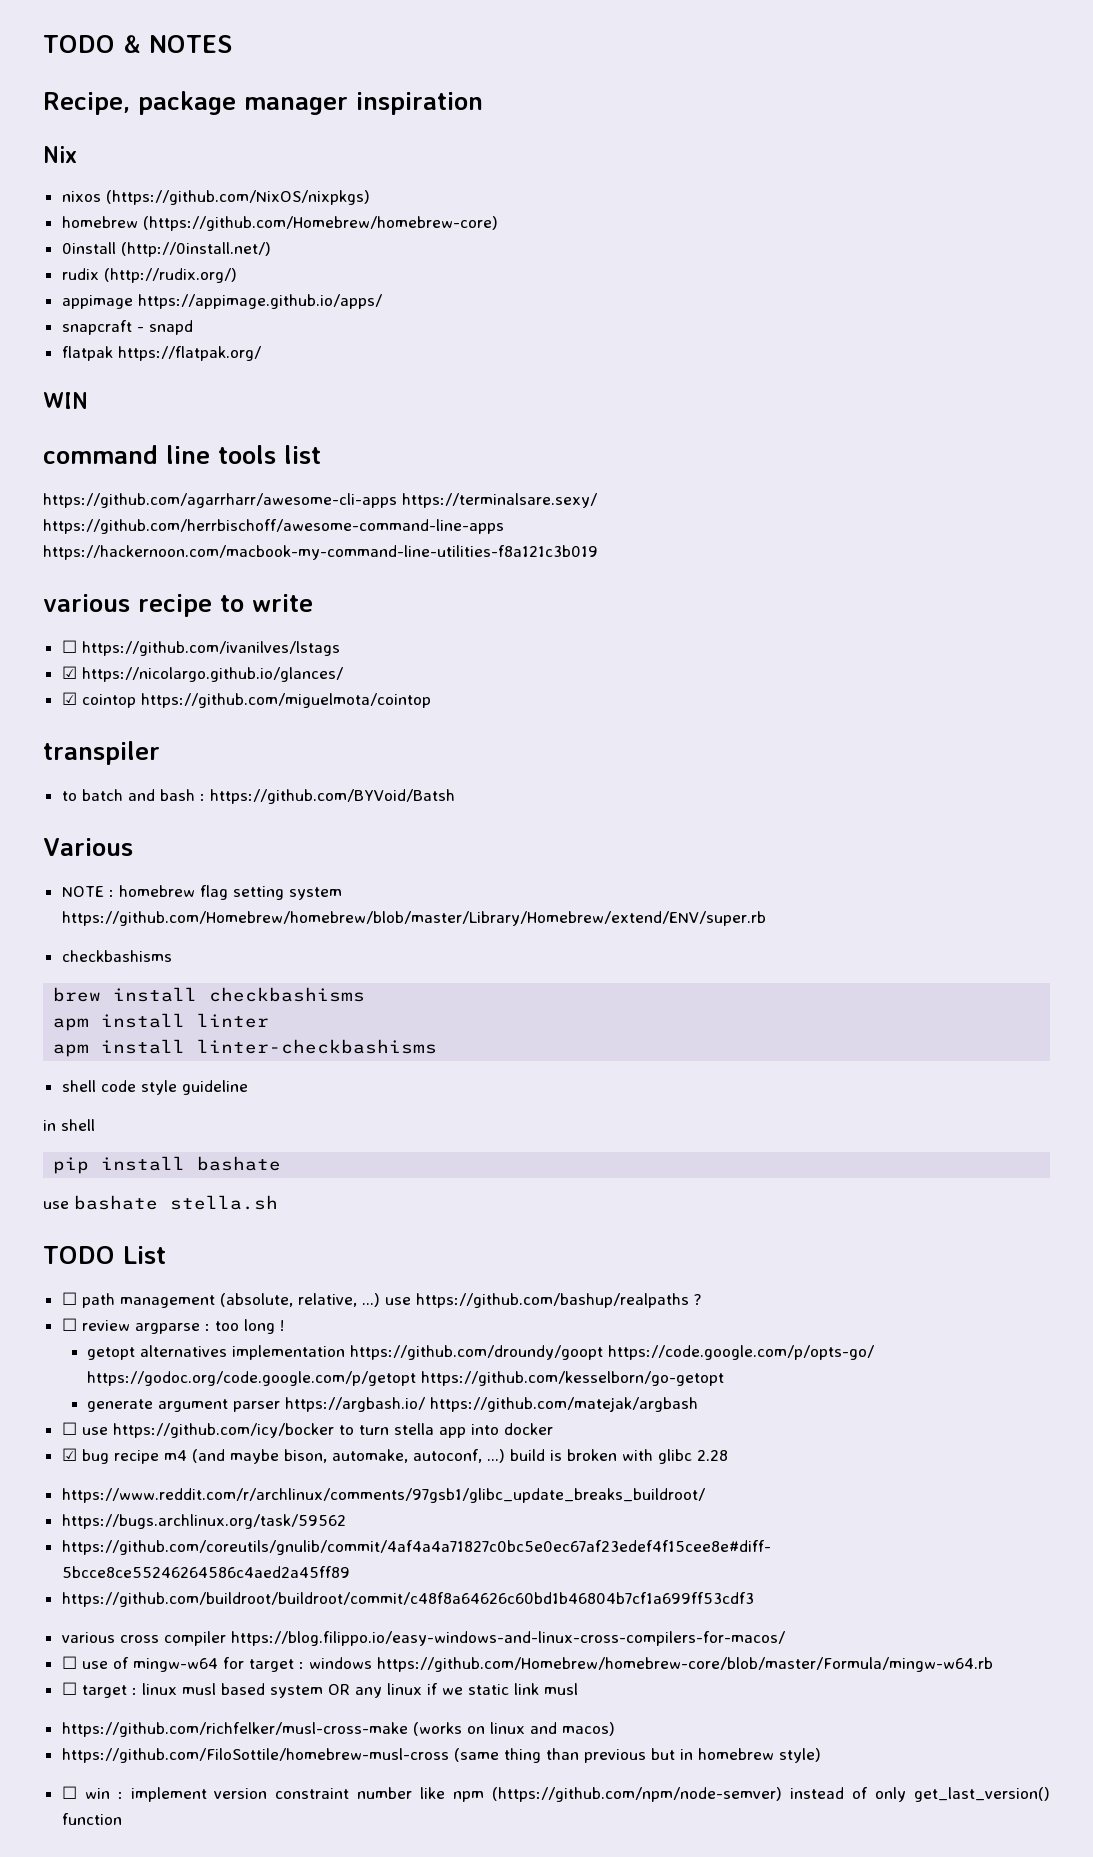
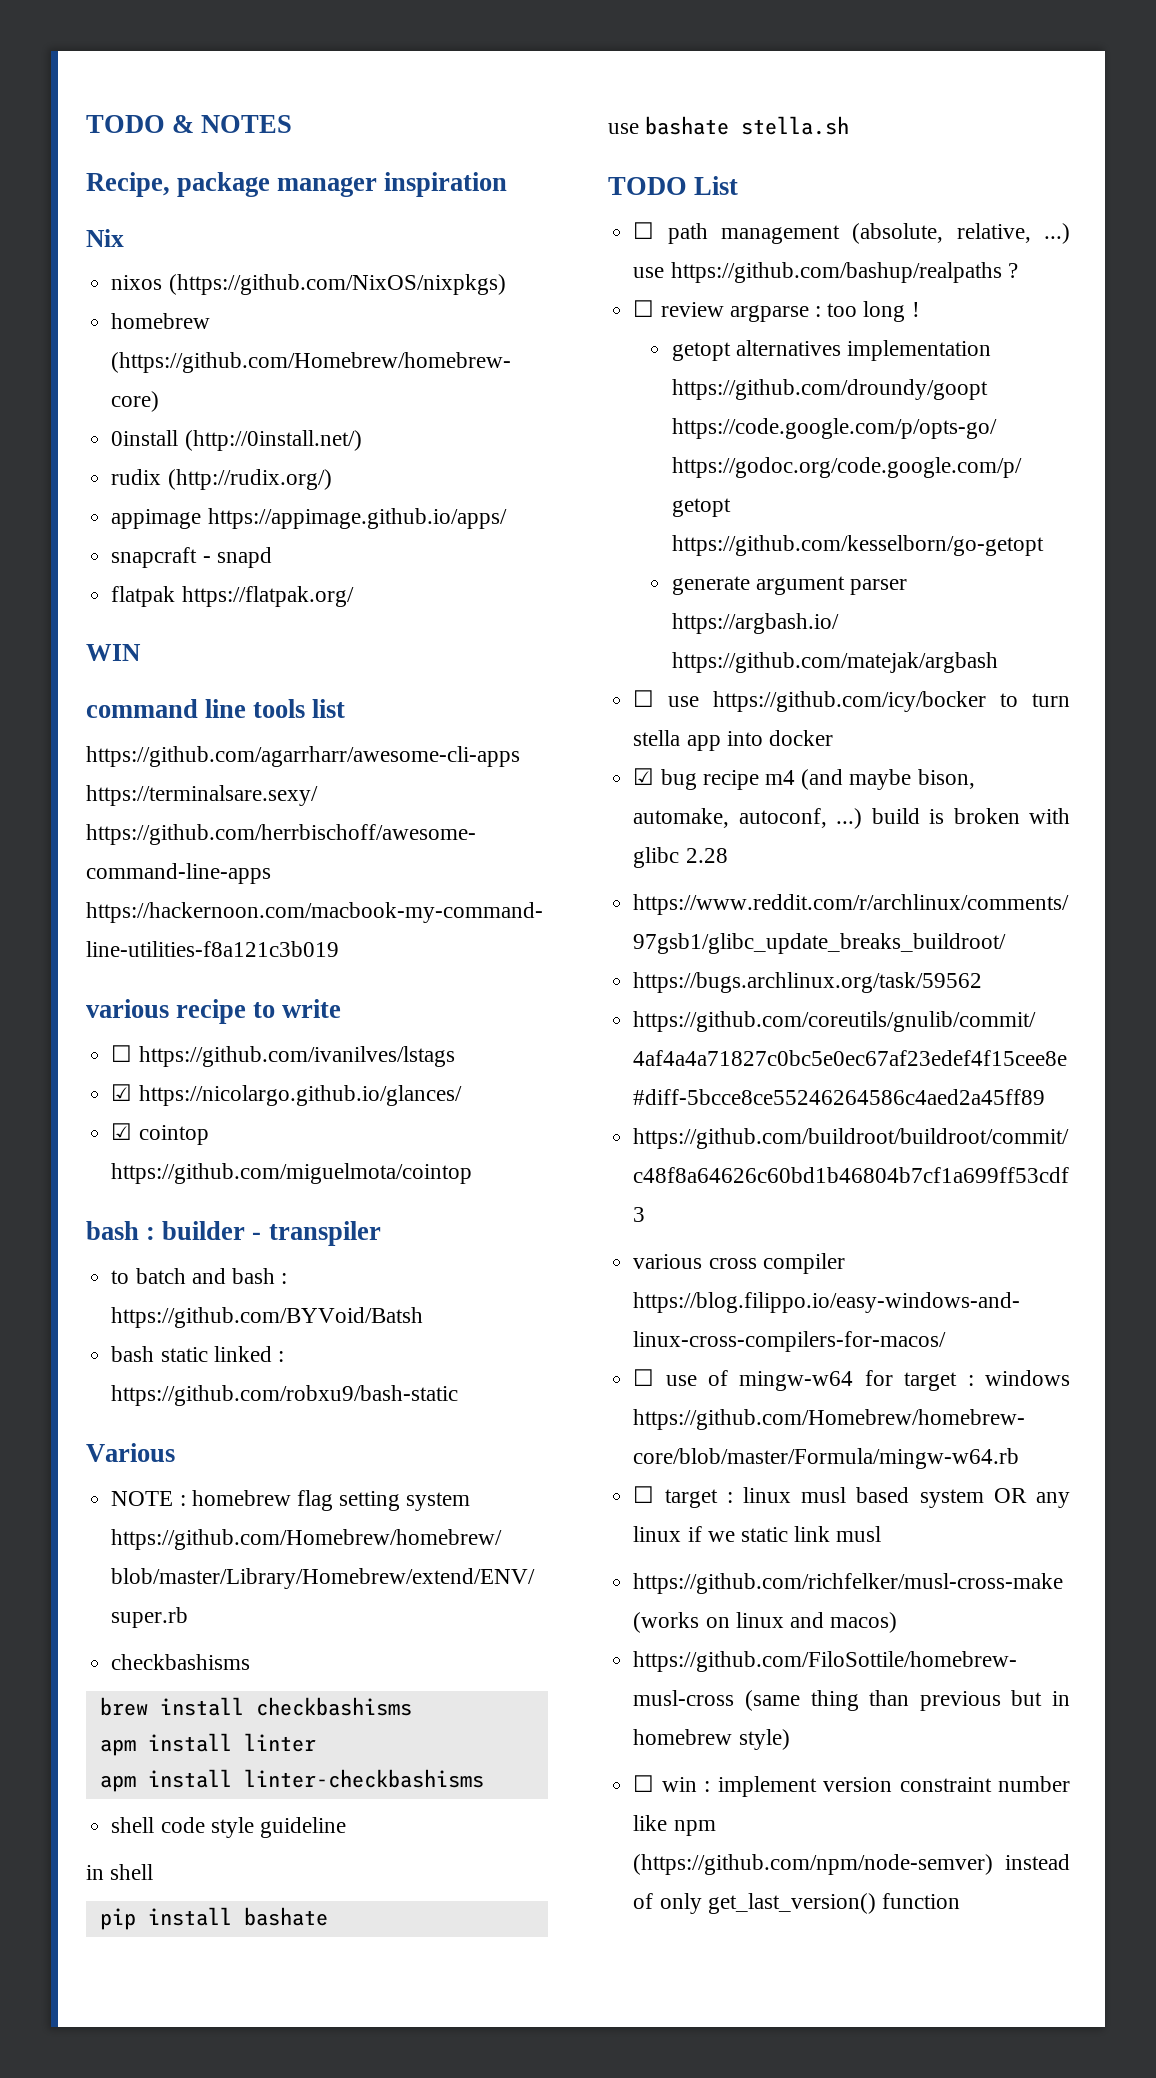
- transpiler
+ bash : builder - transpiler
+ bash static linked : https://github.com/robxu9/bash-static

